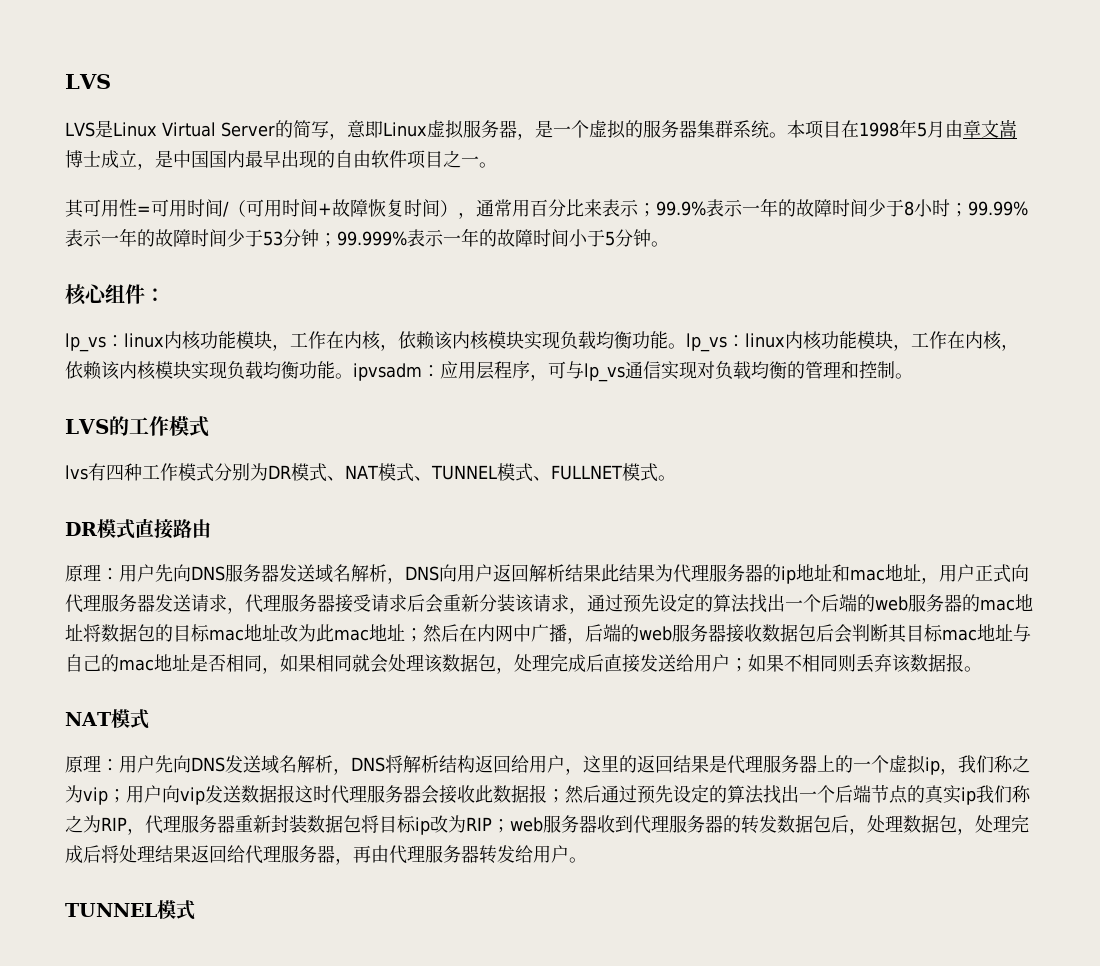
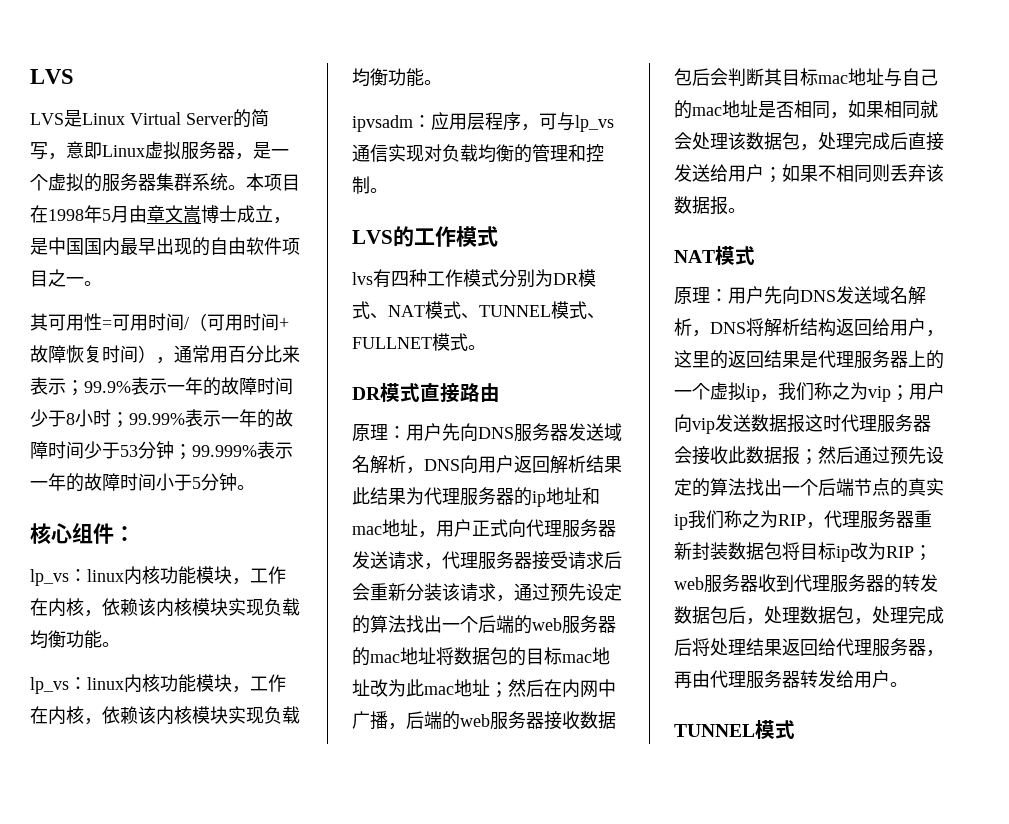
  核心组件：
- lp_vs：linux内核功能模块，工作在内核，依赖该内核模块实现负载均衡功能。lp_vs：linux内核功能模块，工作在内核，依赖该内核模块实现负载均衡功能。ipvsadm：应用层程序，可与lp_vs通信实现对负载均衡的管理和控制。
+ lp_vs：linux内核功能模块，工作在内核，依赖该内核模块实现负载均衡功能。
+ lp_vs：linux内核功能模块，工作在内核，依赖该内核模块实现负载均衡功能。
+ ipvsadm：应用层程序，可与lp_vs通信实现对负载均衡的管理和控制。

